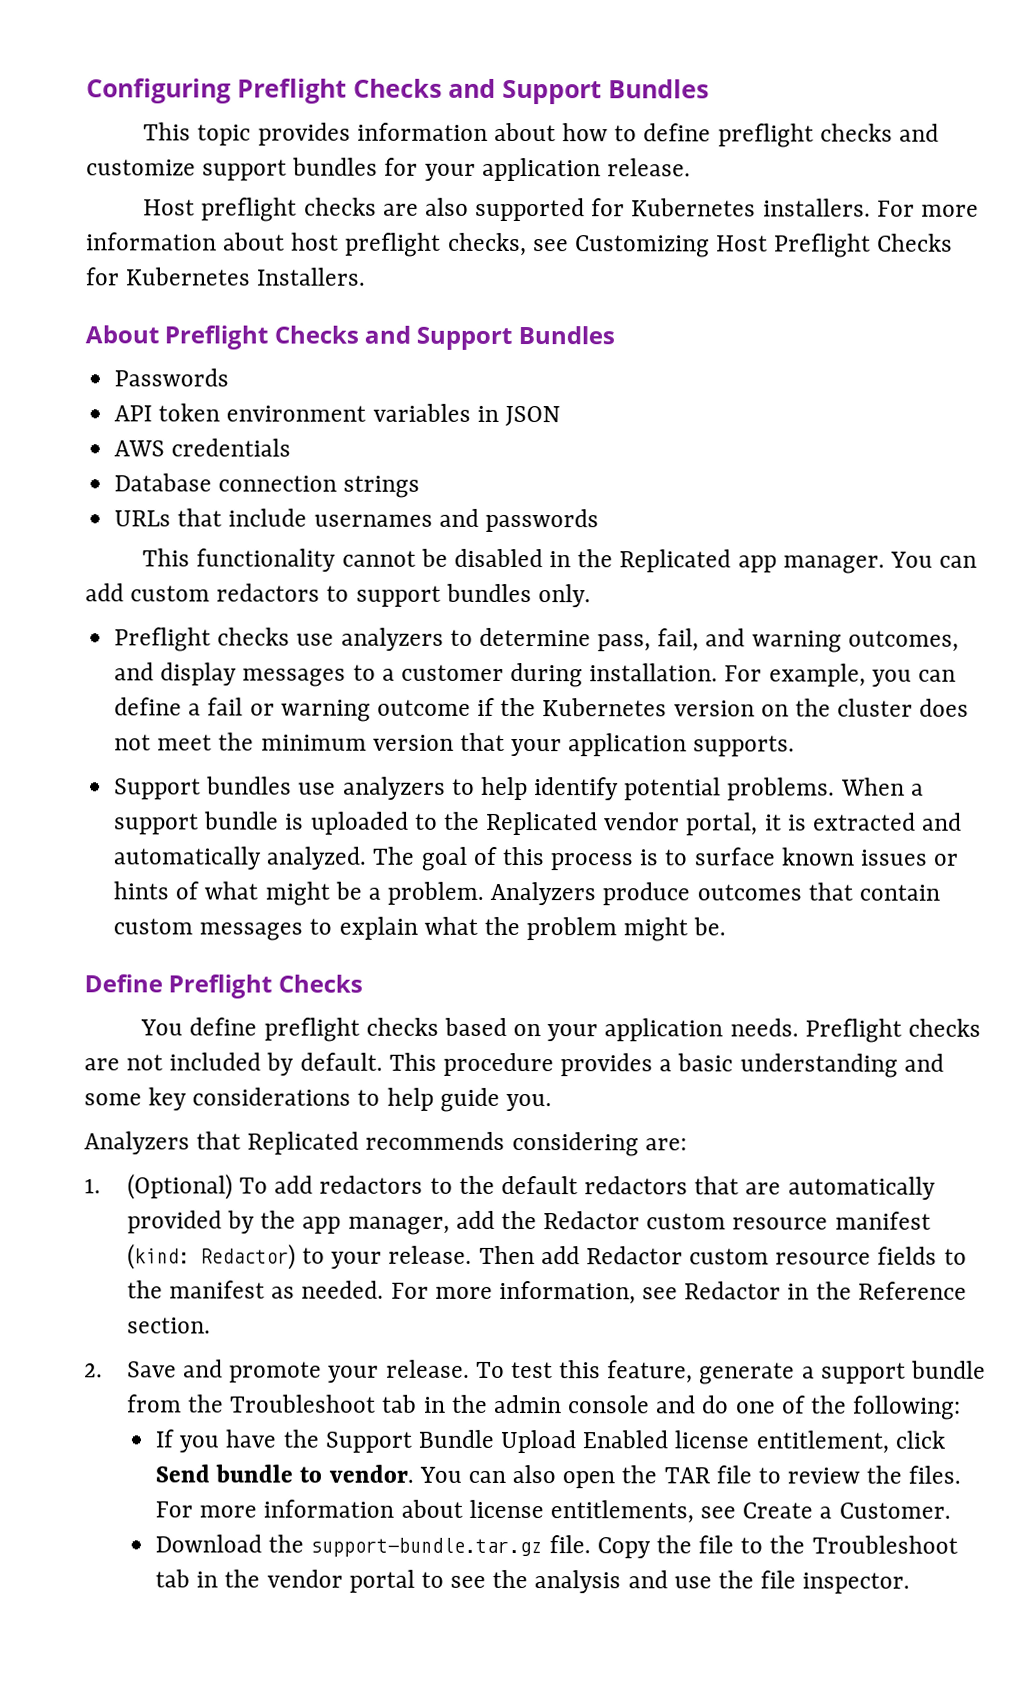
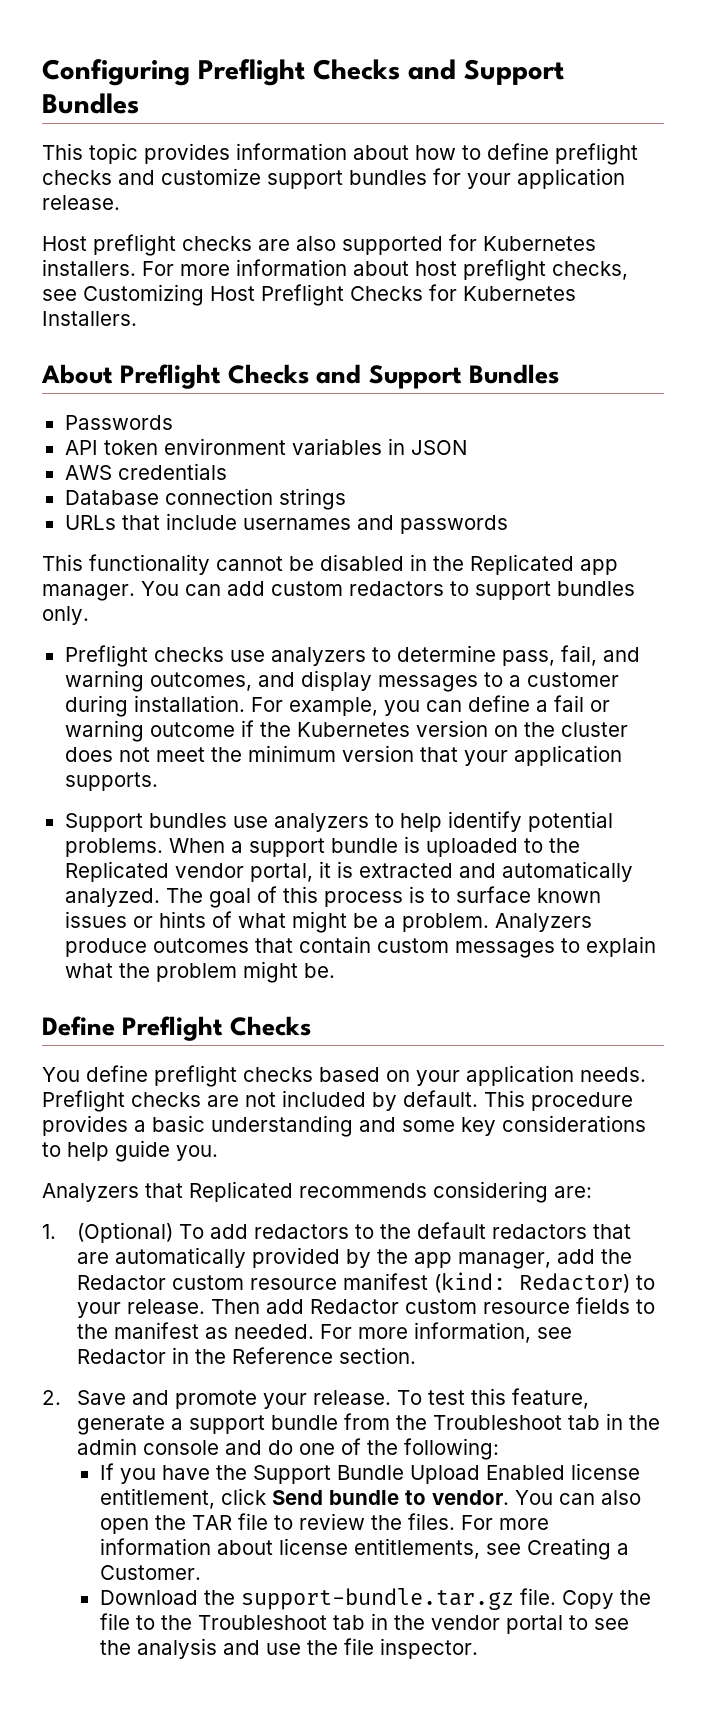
- For more information about license entitlements, see Create a Customer.
+ For more information about license entitlements, see Creating a Customer.

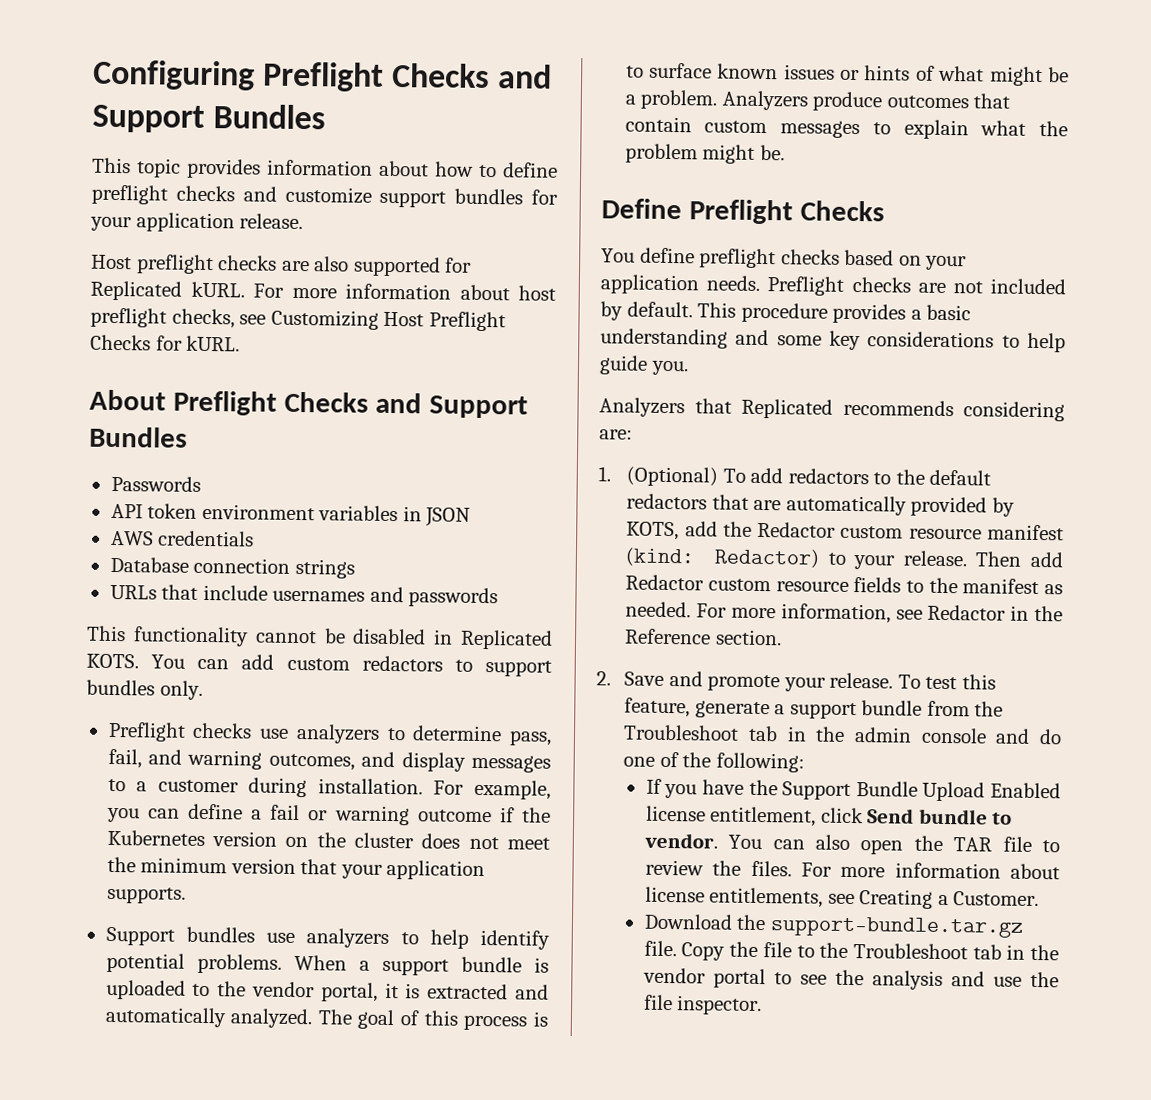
- Host preflight checks are also supported for Kubernetes installers.
+ Host preflight checks are also supported for Replicated kURL.
- For more information about host preflight checks, see Customizing Host Preflight Checks for Kubernetes Installers.
+ For more information about host preflight checks, see Customizing Host Preflight Checks for kURL.
- This functionality cannot be disabled in the Replicated app manager.
+ This functionality cannot be disabled in Replicated KOTS.
- When a support bundle is uploaded to the Replicated vendor portal, it is extracted and automatically analyzed.
+ When a support bundle is uploaded to the vendor portal, it is extracted and automatically analyzed.
- 1. (Optional) To add redactors to the default redactors that are automatically provided by the app manager, add the Redactor custom resource manifest (kind: Redactor) to your release.
+ 1. (Optional) To add redactors to the default redactors that are automatically provided by KOTS, add the Redactor custom resource manifest (kind: Redactor) to your release.

